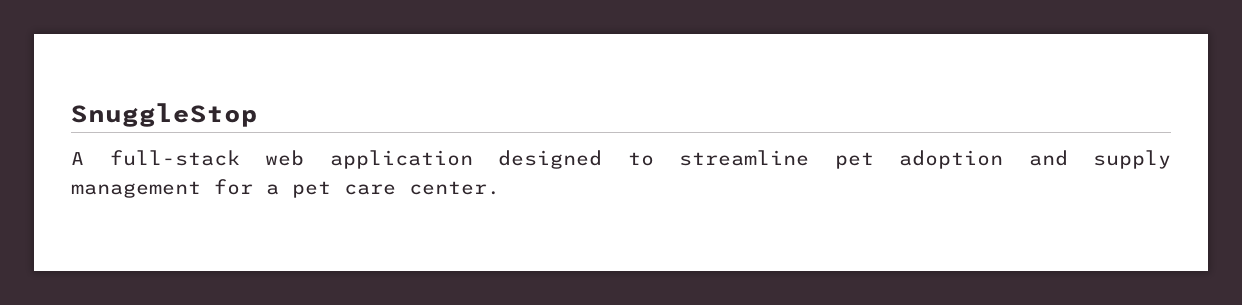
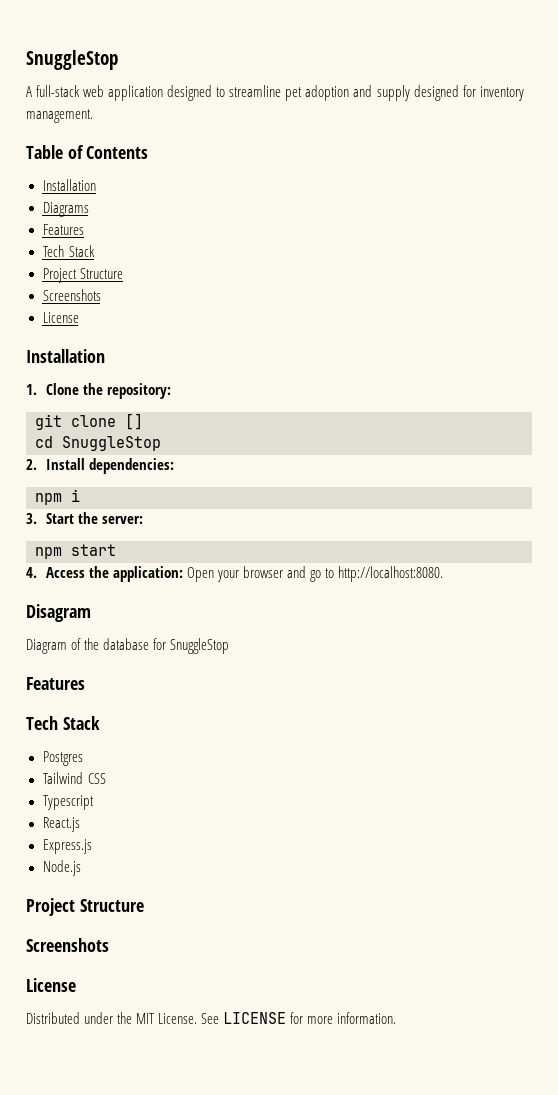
- A full-stack web application designed to streamline pet adoption and supply management for a pet care center.
+ A full-stack web application designed to streamline pet adoption and supply designed for inventory management.
+ Table of Contents
+ Installation
+ Diagrams
+ Features
+ Tech Stack
+ Project Structure
+ Screenshots
+ License
+ Installation
+ 1. Clone the repository:
+ git clone []
+ cd SnuggleStop
+ 2. Install dependencies:
+ npm i
+ 3. Start the server:
+ npm start
+ 4. Access the application: Open your browser and go to http://localhost:8080.
+ Disagram
+ Diagram of the database for SnuggleStop
+ Features
+ Tech Stack
+ Postgres
+ Tailwind CSS
+ Typescript
+ React.js
+ Express.js
+ Node.js
+ Project Structure
+ Screenshots
+ License
+ Distributed under the MIT License. See LICENSE for more information.

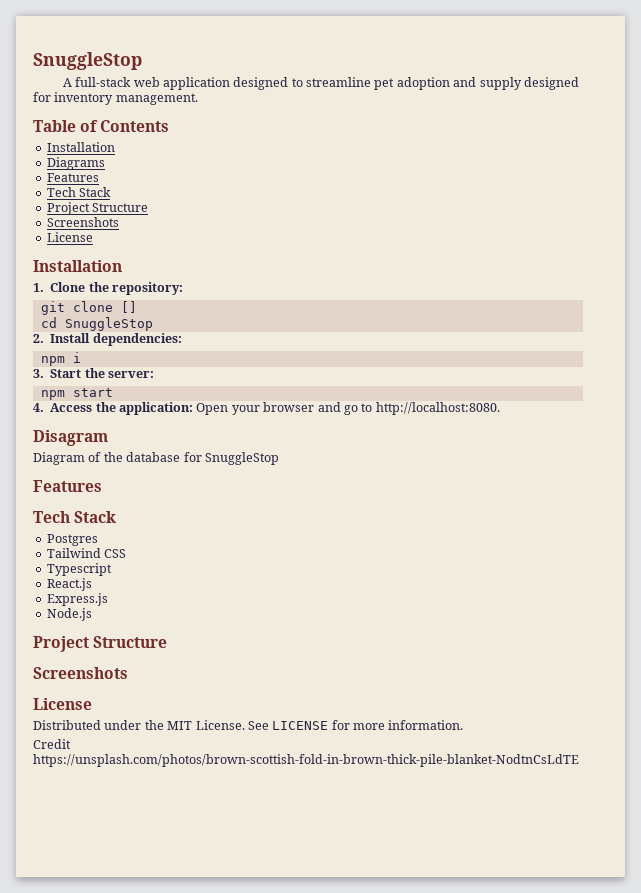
+ Credit https://unsplash.com/photos/brown-scottish-fold-in-brown-thick-pile-blanket-NodtnCsLdTE

